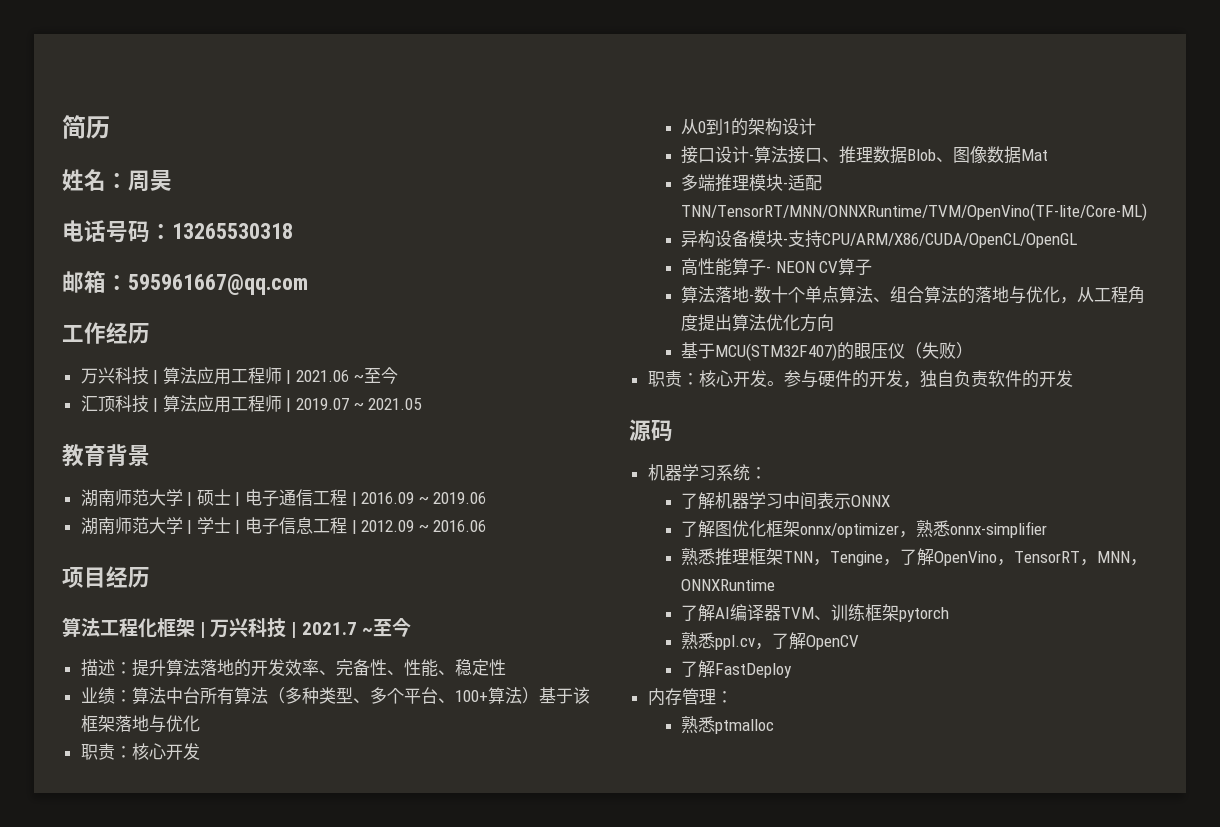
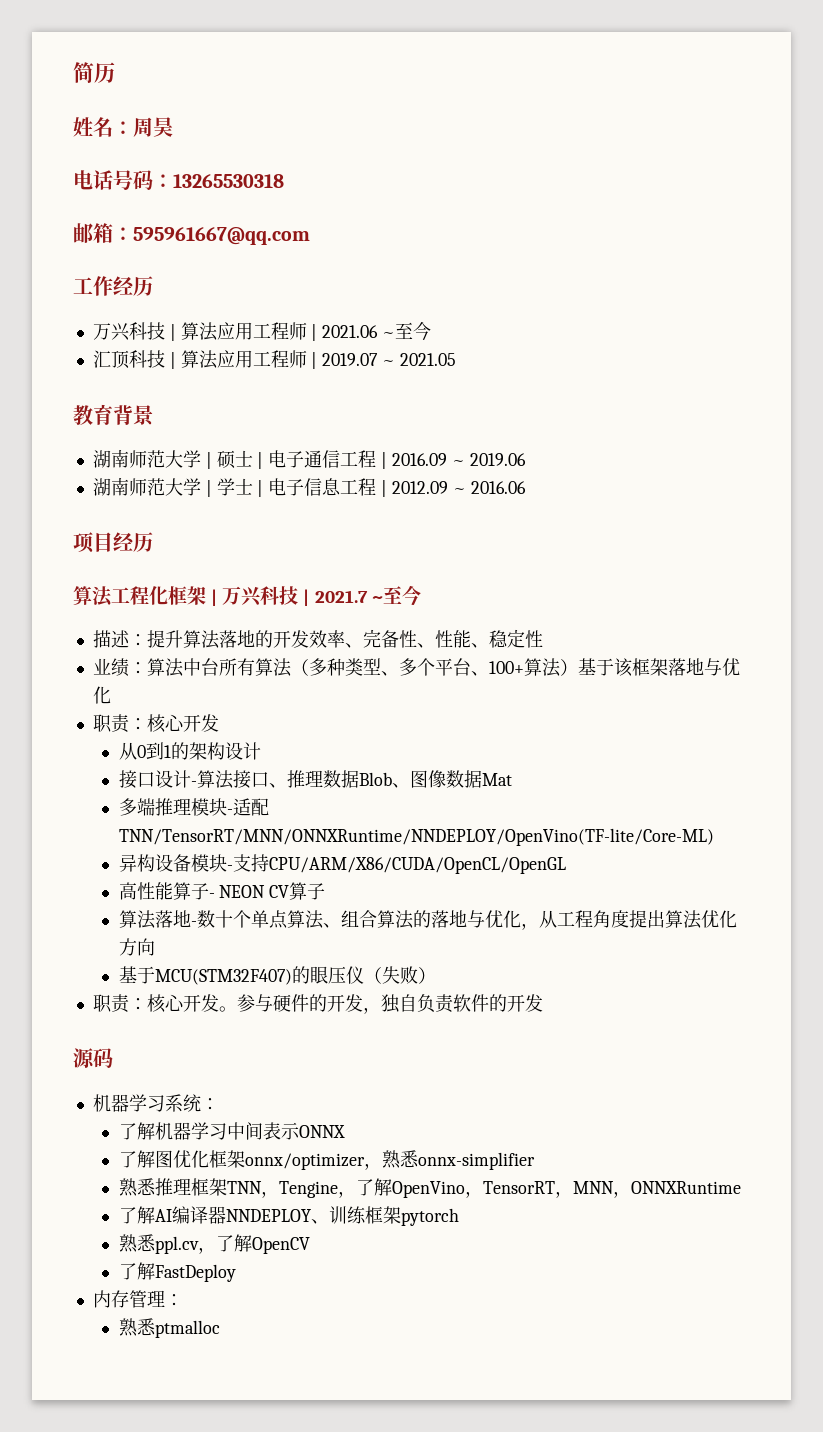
- 多端推理模块-适配TNN/TensorRT/MNN/ONNXRuntime/TVM/OpenVino(TF-lite/Core-ML)
+ 多端推理模块-适配TNN/TensorRT/MNN/ONNXRuntime/NNDEPLOY/OpenVino(TF-lite/Core-ML)
- 了解AI编译器TVM、训练框架pytorch
+ 了解AI编译器NNDEPLOY、训练框架pytorch

